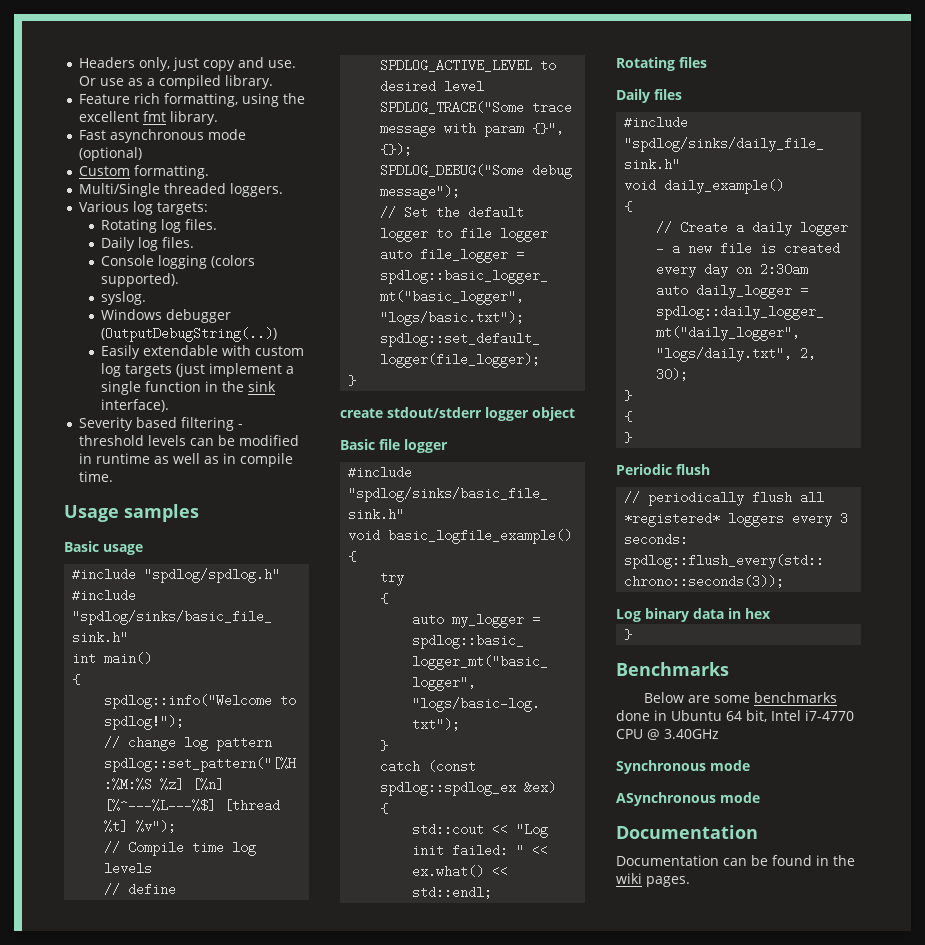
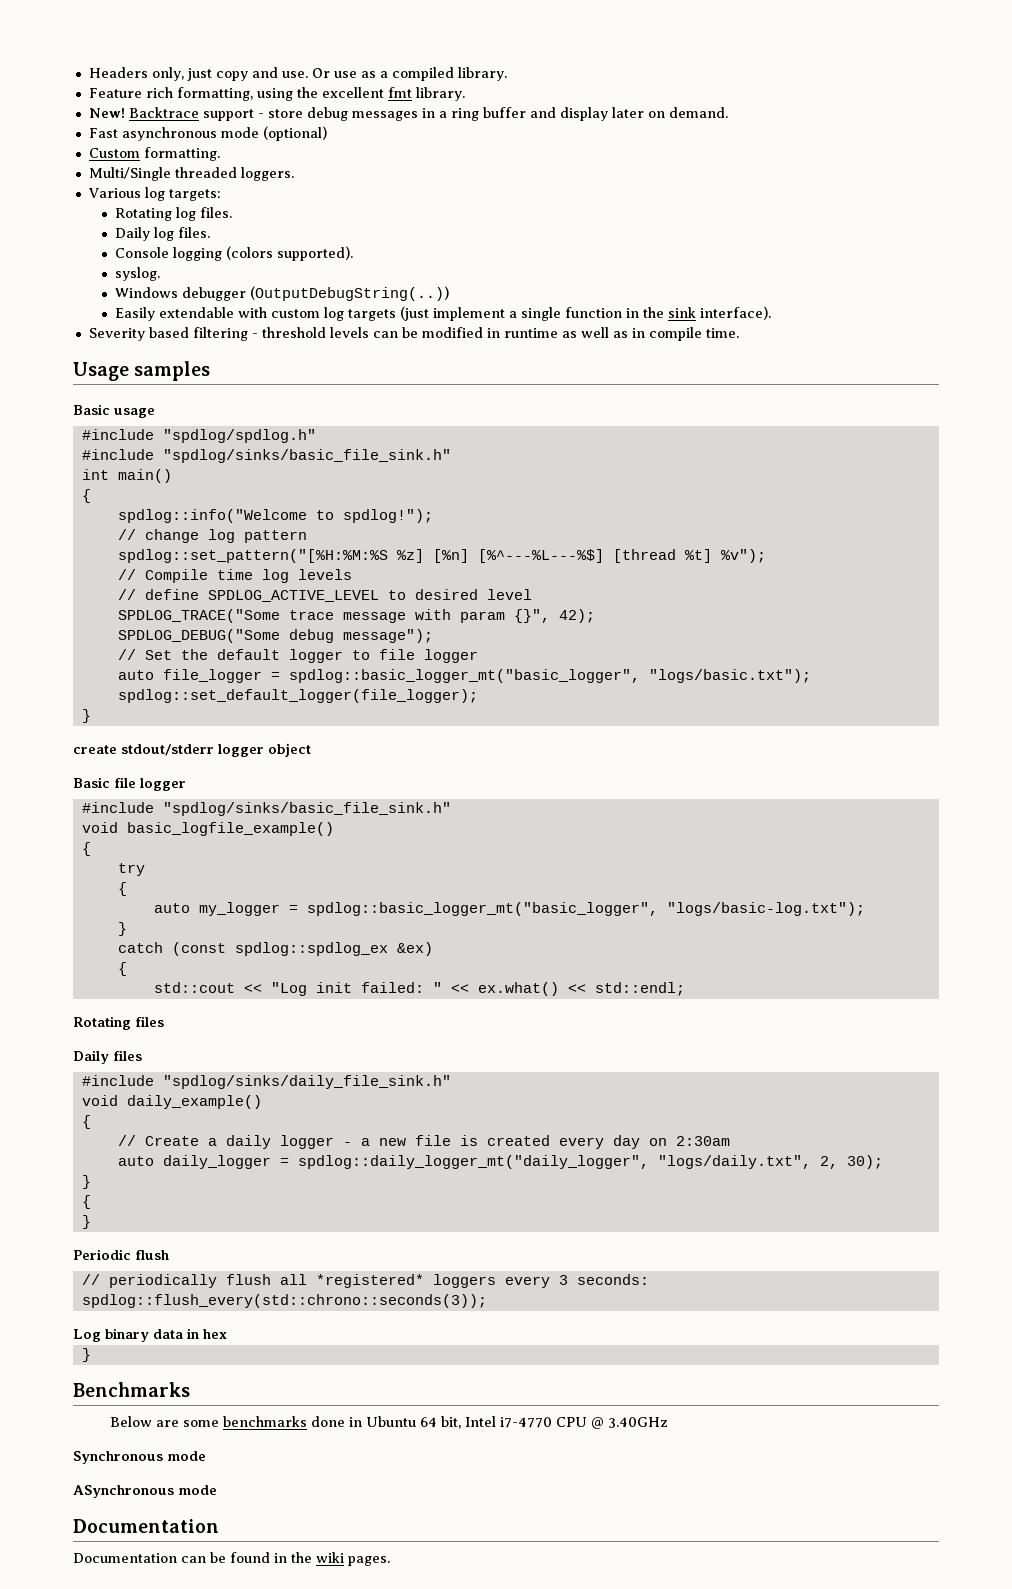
+ New! Backtrace support - store debug messages in a ring buffer and display later on demand.
- SPDLOG_TRACE("Some trace message with param {}", {});
+ SPDLOG_TRACE("Some trace message with param {}", 42);

